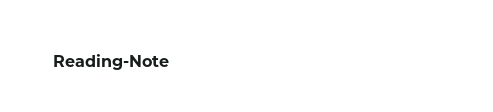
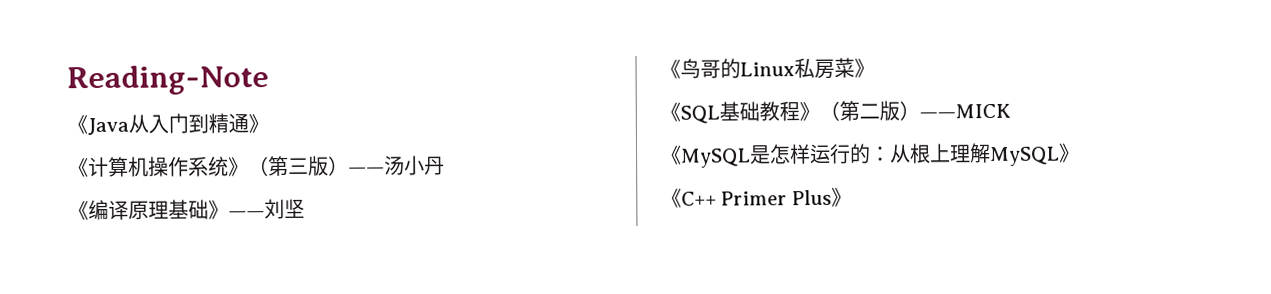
+ 《Java从入门到精通》
+ 《计算机操作系统》（第三版）——汤小丹
+ 《编译原理基础》——刘坚
+ 《鸟哥的Linux私房菜》
+ 《SQL基础教程》（第二版）——MICK
+ 《MySQL是怎样运行的：从根上理解MySQL》
+ 《C++ Primer Plus》

